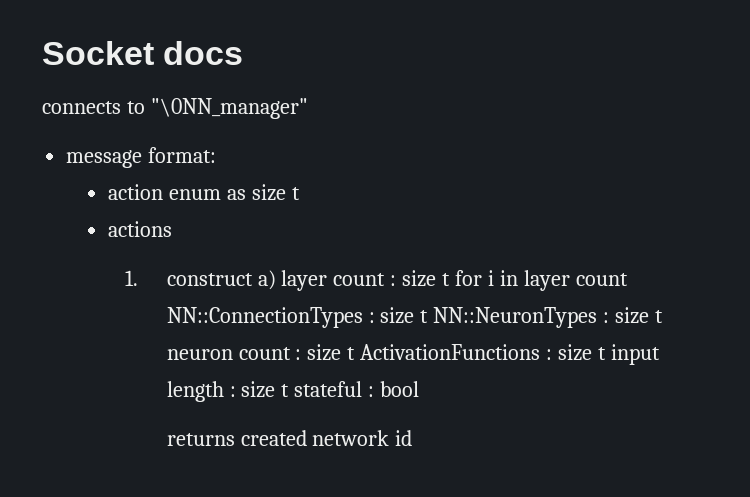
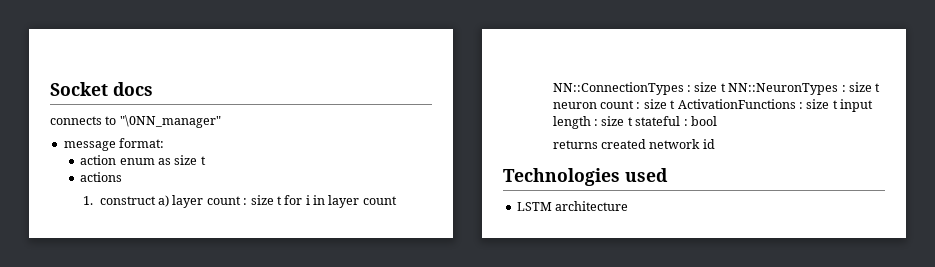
+ Technologies used
+ LSTM architecture

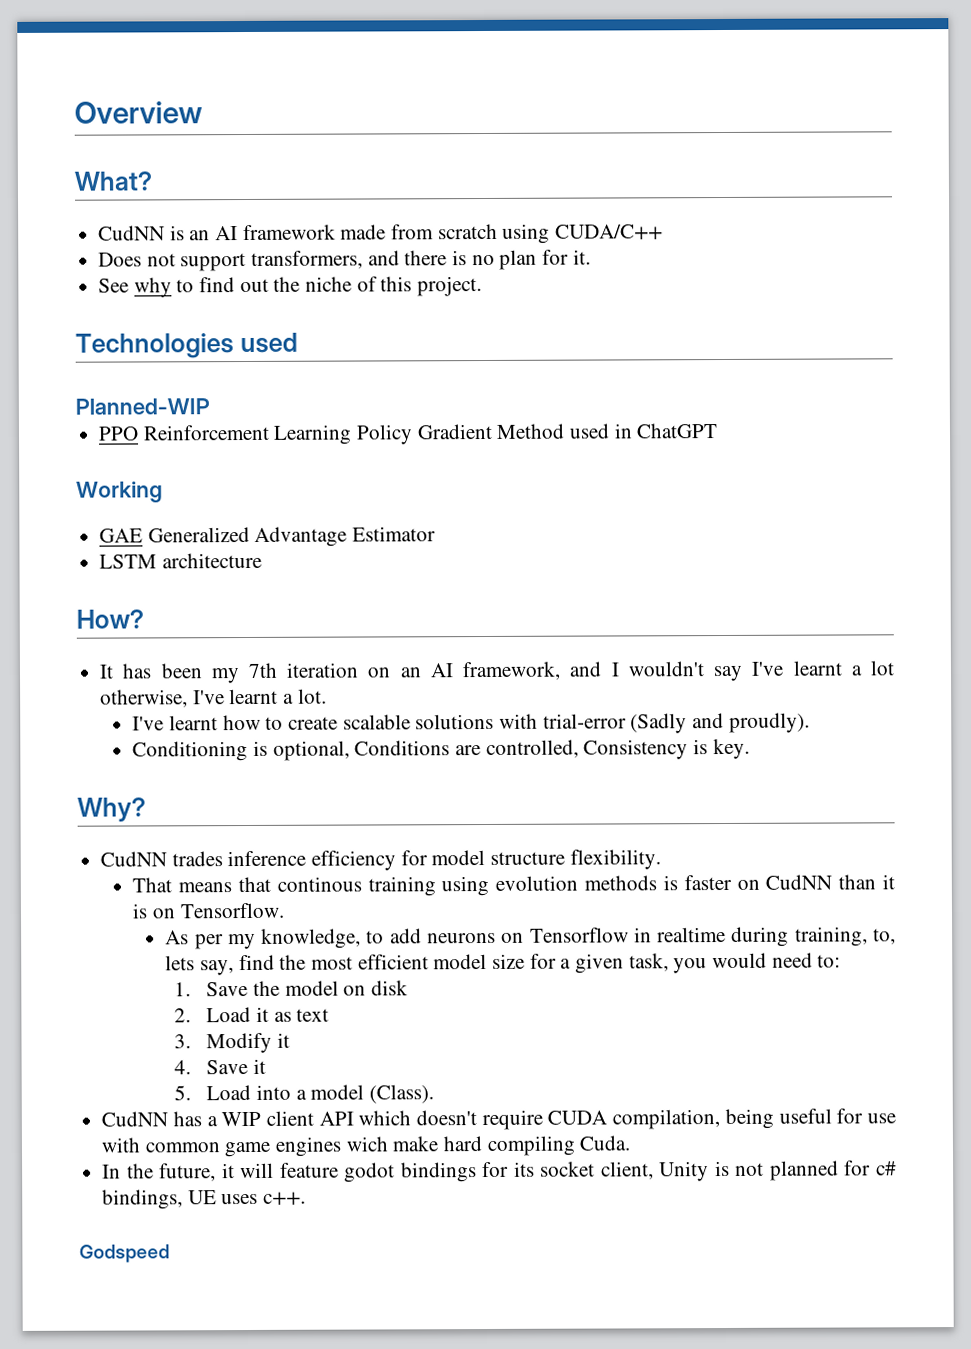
- Socket docs
- connects to "\0NN_manager"
- message format:
- action enum as size t
- actions
- 1. construct a) layer count : size t for i in layer count NN::ConnectionTypes : size t NN::NeuronTypes : size t neuron count : size t ActivationFunctions : size t input length : size t stateful : bool
- returns created network id
+ Overview
+ What?
+ CudNN is an AI framework made from scratch using CUDA/C++
+ Does not support transformers, and there is no plan for it.
+ See why to find out the niche of this project.
  Technologies used
+ Planned-WIP
+ PPO Reinforcement Learning Policy Gradient Method used in ChatGPT
+ Working
+ GAE Generalized Advantage Estimator
  LSTM architecture
+ How?
+ It has been my 7th iteration on an AI framework, and I wouldn't say I've learnt a lot otherwise, I've learnt a lot.
+ I've learnt how to create scalable solutions with trial-error (Sadly and proudly).
+ Conditioning is optional, Conditions are controlled, Consistency is key.
+ Why?
+ CudNN trades inference efficiency for model structure flexibility.
+ That means that continous training using evolution methods is faster on CudNN than it is on Tensorflow.
+ As per my knowledge, to add neurons on Tensorflow in realtime during training, to, lets say, find the most efficient model size for a given task, you would need to:
+ 1. Save the model on disk
+ 2. Load it as text
+ 3. Modify it
+ 4. Save it
+ 5. Load into a model (Class).
+ CudNN has a WIP client API which doesn't require CUDA compilation, being useful for use with common game engines wich make hard compiling Cuda.
+ In the future, it will feature godot bindings for its socket client, Unity is not planned for c# bindings, UE uses c++.
+ Godspeed

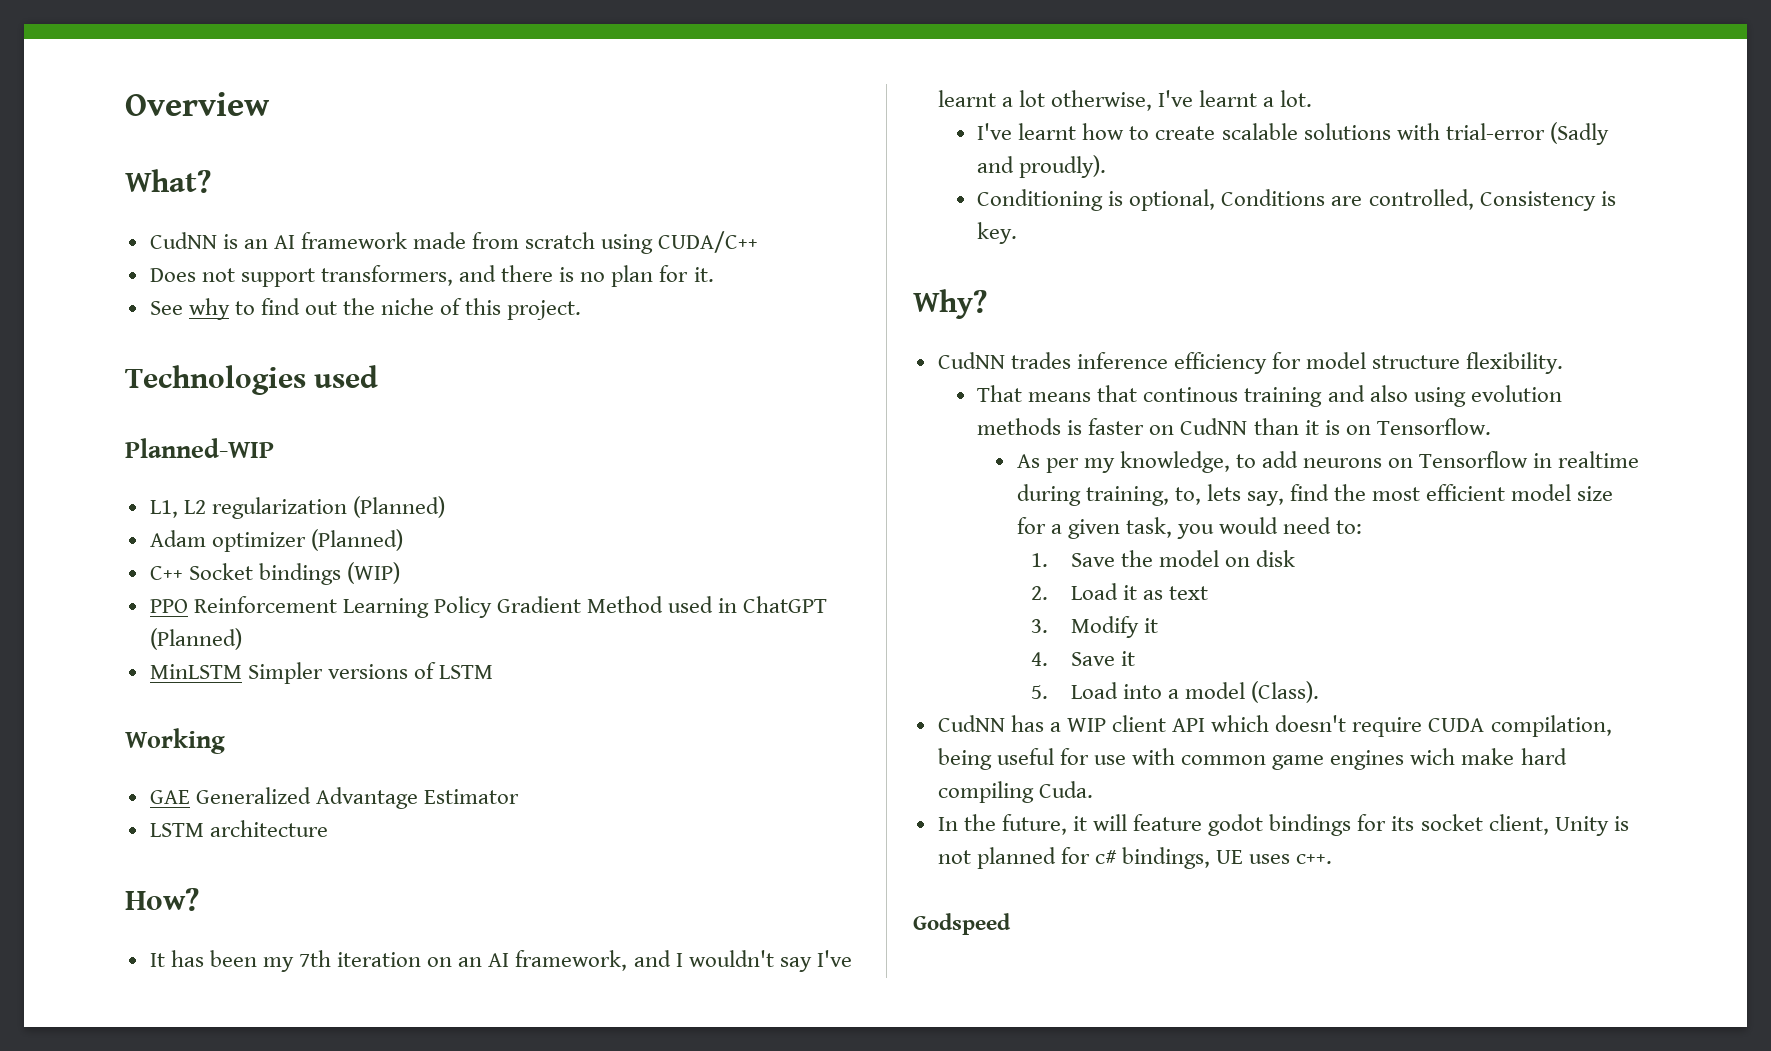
+ L1, L2 regularization (Planned)
+ Adam optimizer (Planned)
+ C++ Socket bindings (WIP)
- PPO Reinforcement Learning Policy Gradient Method used in ChatGPT
+ PPO Reinforcement Learning Policy Gradient Method used in ChatGPT (Planned)
+ MinLSTM Simpler versions of LSTM
- That means that continous training using evolution methods is faster on CudNN than it is on Tensorflow.
+ That means that continous training and also using evolution methods is faster on CudNN than it is on Tensorflow.

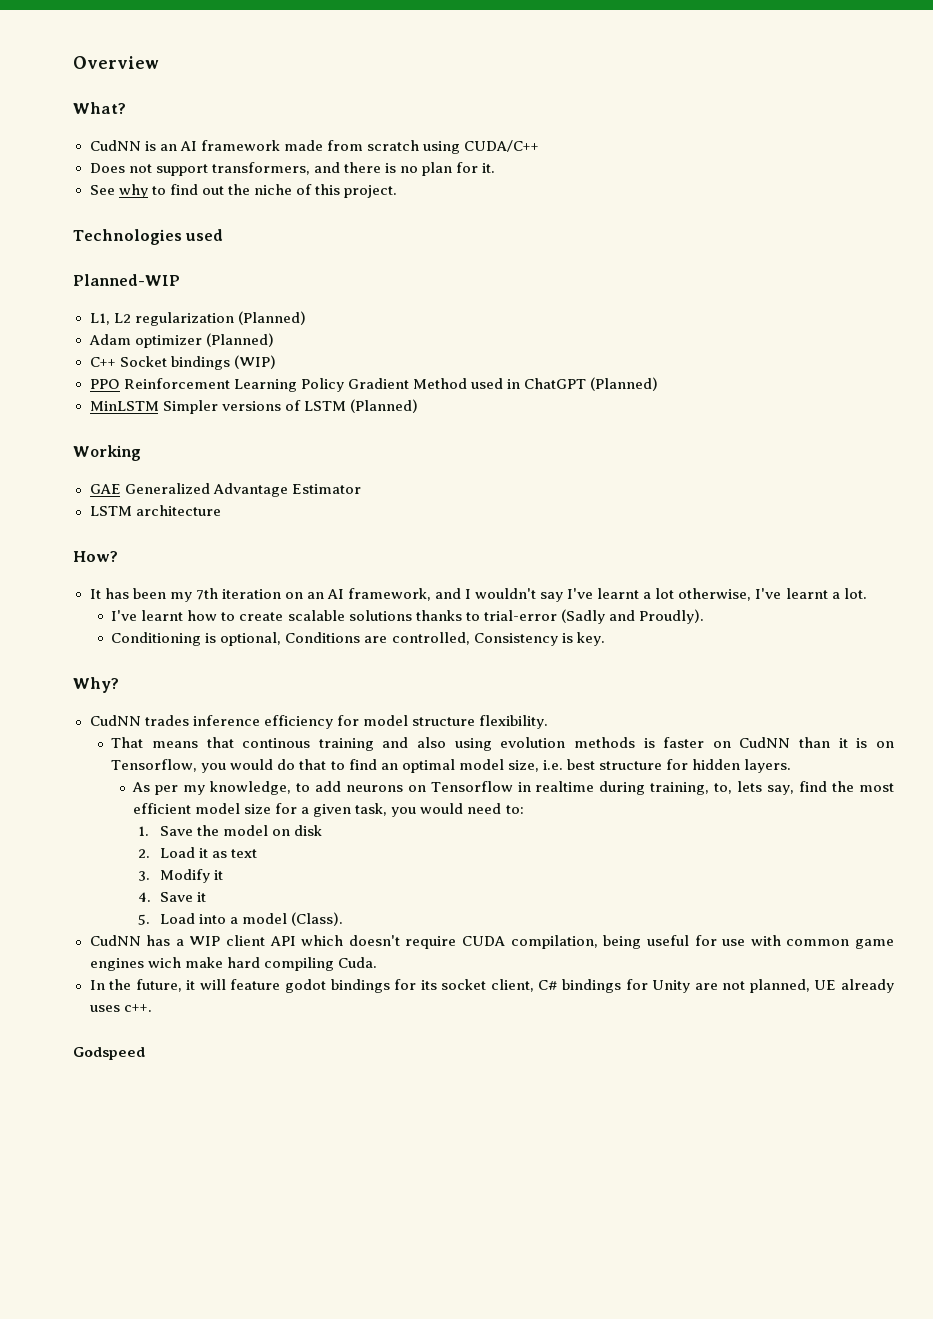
- MinLSTM Simpler versions of LSTM
+ MinLSTM Simpler versions of LSTM (Planned)
- I've learnt how to create scalable solutions with trial-error (Sadly and proudly).
+ I've learnt how to create scalable solutions thanks to trial-error (Sadly and Proudly).
- That means that continous training and also using evolution methods is faster on CudNN than it is on Tensorflow.
+ That means that continous training and also using evolution methods is faster on CudNN than it is on Tensorflow, you would do that to find an optimal model size, i.e. best structure for hidden layers.
- In the future, it will feature godot bindings for its socket client, Unity is not planned for c# bindings, UE uses c++.
+ In the future, it will feature godot bindings for its socket client, C# bindings for Unity are not planned, UE already uses c++.

